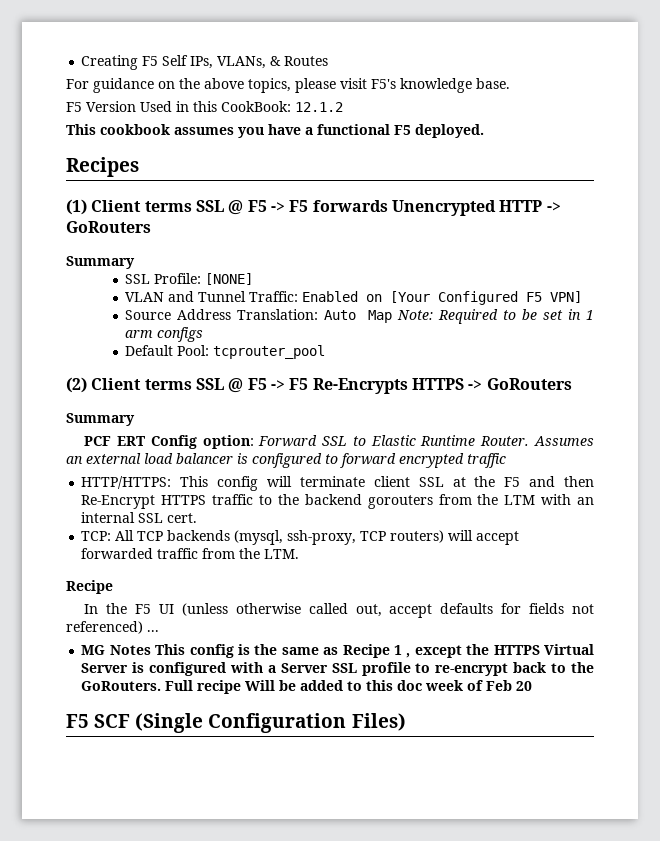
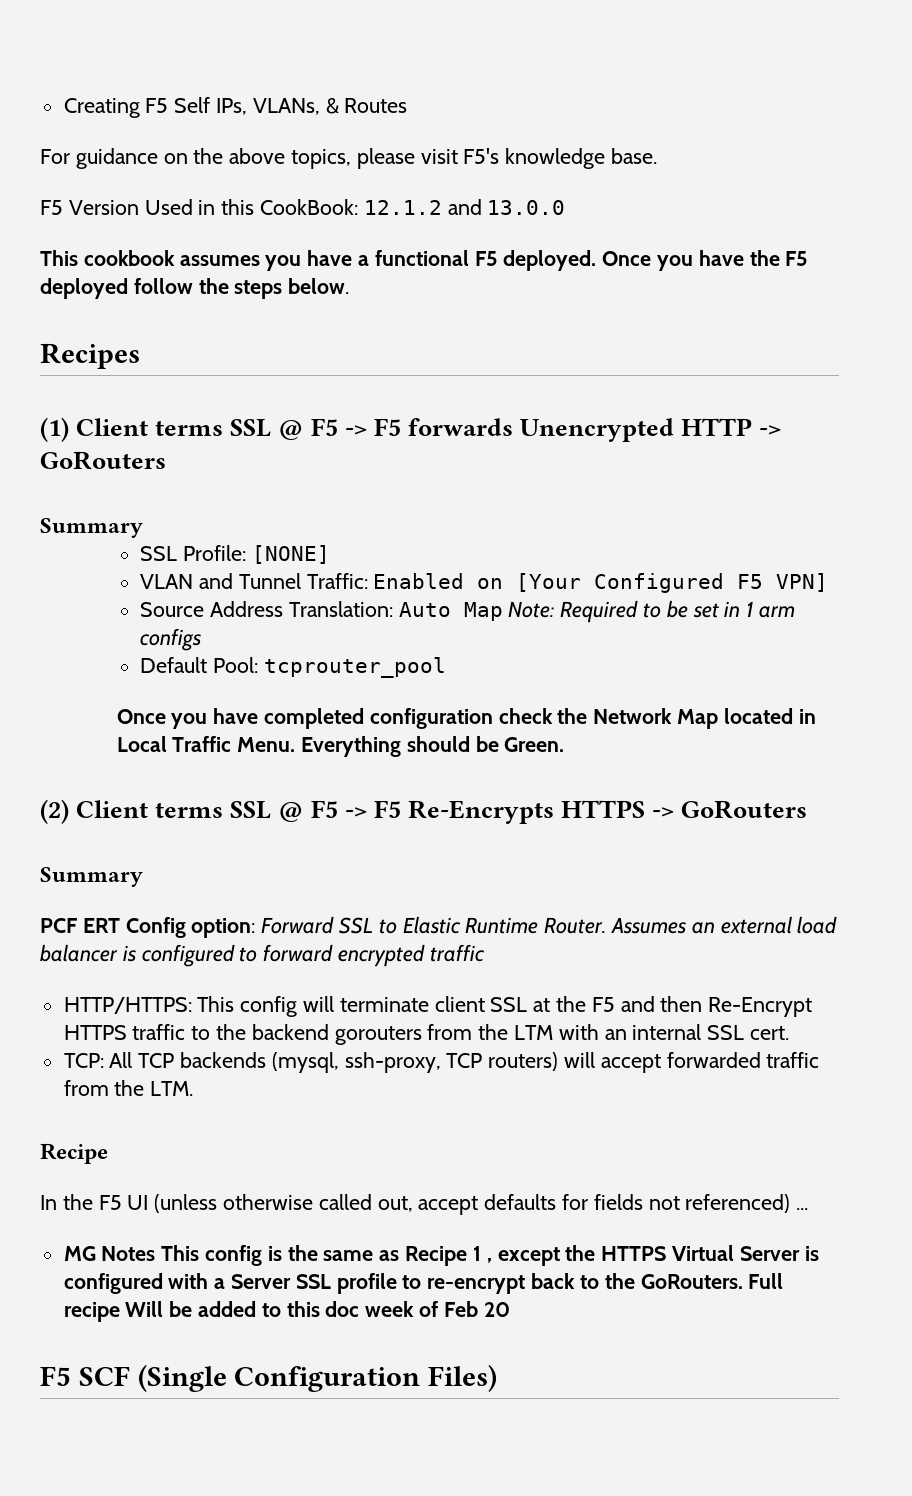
- F5 Version Used in this CookBook: 12.1.2
+ F5 Version Used in this CookBook: 12.1.2 and 13.0.0
+ Once you have the F5 deployed follow the steps below.
+ Once you have completed configuration check the Network Map located in Local Traffic Menu. Everything should be Green.

